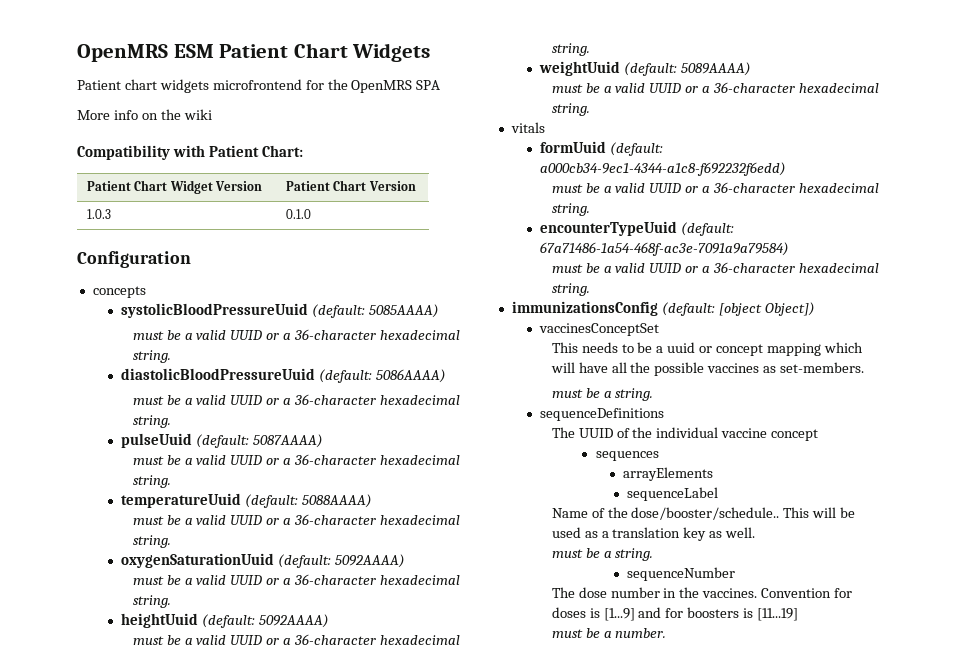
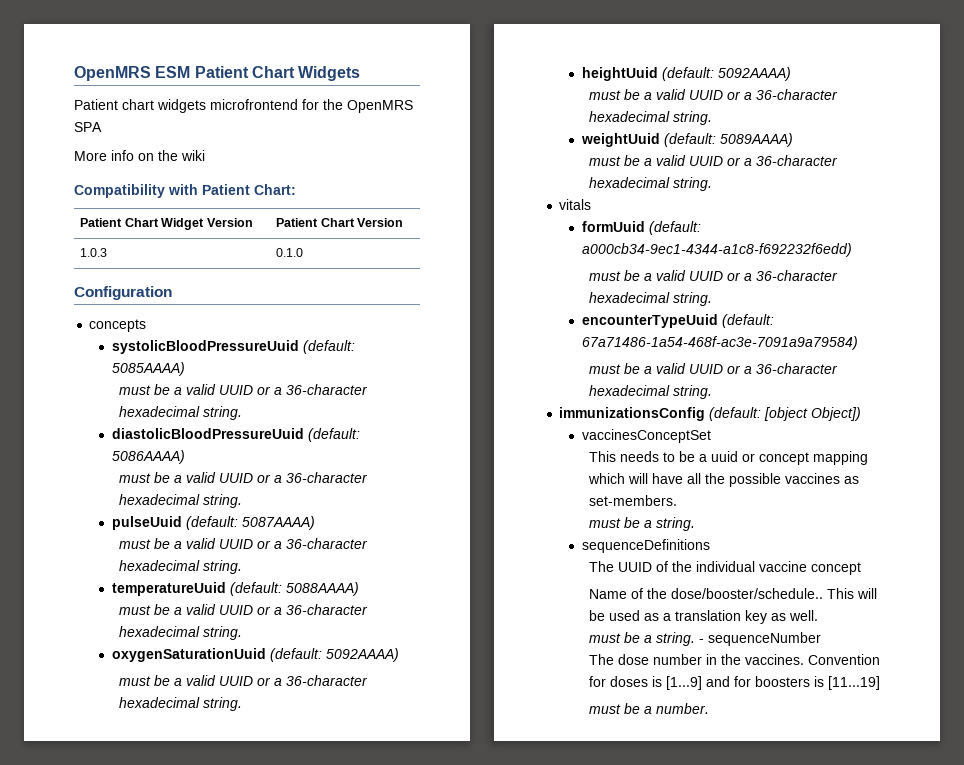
- sequences
- arrayElements
- sequenceLabel
  This will be used as a translation key as well.
- must be a string.
- sequenceNumber
+ must be a string. - sequenceNumber

